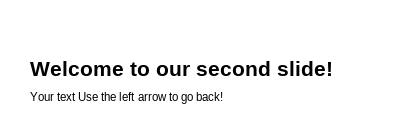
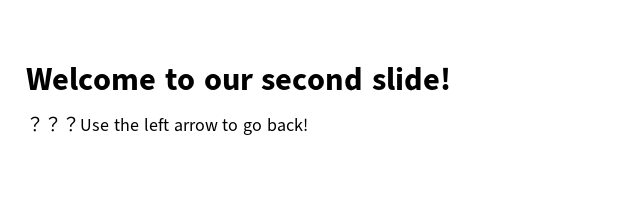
- Your text Use the left arrow to go back!
+ ？？？Use the left arrow to go back!

